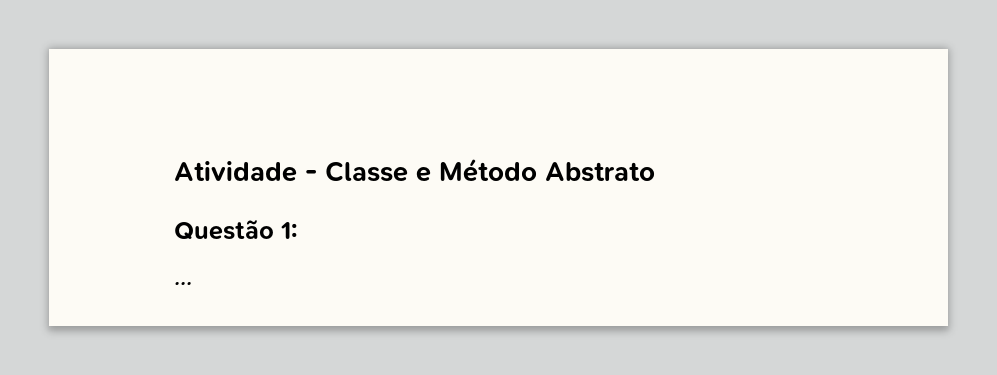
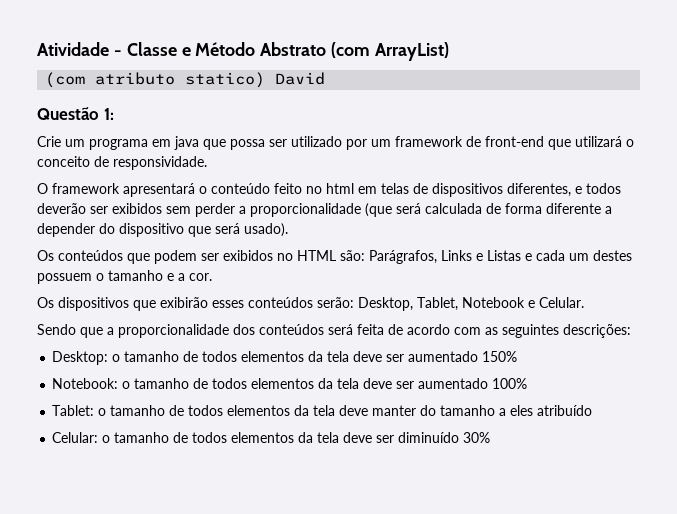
- Atividade - Classe e Método Abstrato
+ Atividade - Classe e Método Abstrato (com ArrayList)
+ (com atributo statico) David
  Questão 1:
- ...
+ Crie um programa em java que possa ser utilizado por um framework de front-end que utilizará o conceito de responsividade.
+ O framework apresentará o conteúdo feito no html em telas de dispositivos diferentes, e todos deverão ser exibidos sem perder a proporcionalidade (que será calculada de forma diferente a depender do dispositivo que será usado).
+ Os conteúdos que podem ser exibidos no HTML são: Parágrafos, Links e Listas e cada um destes possuem o tamanho e a cor.
+ Os dispositivos que exibirão esses conteúdos serão: Desktop, Tablet, Notebook e Celular.
+ Sendo que a proporcionalidade dos conteúdos será feita de acordo com as seguintes descrições:
+ Desktop: o tamanho de todos elementos da tela deve ser aumentado 150%
+ Notebook: o tamanho de todos elementos da tela deve ser aumentado 100%
+ Tablet: o tamanho de todos elementos da tela deve manter do tamanho a eles atribuído
+ Celular: o tamanho de todos elementos da tela deve ser diminuído 30%

